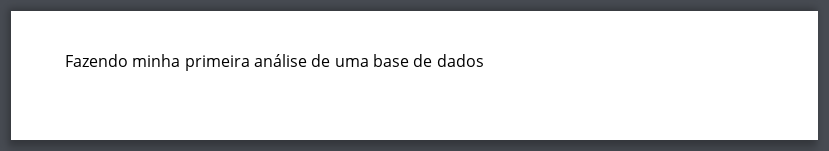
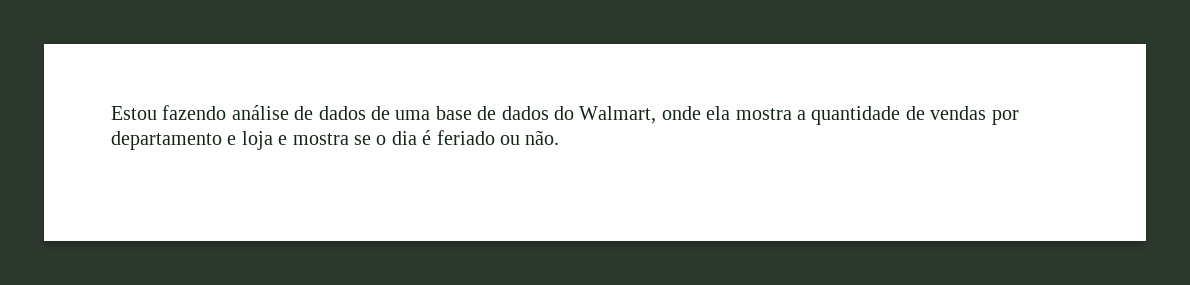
- Fazendo minha primeira análise de uma base de dados
+ Estou fazendo análise de dados de uma base de dados do Walmart, onde ela mostra a quantidade de vendas por departamento e loja e mostra se o dia é feriado ou não.

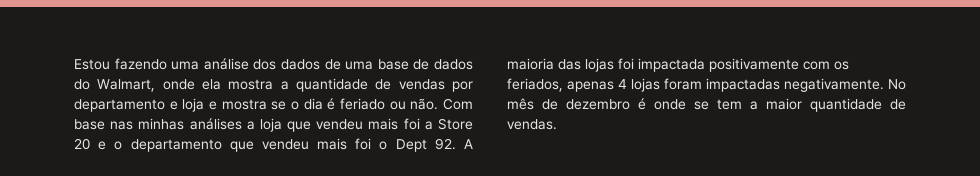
- Estou fazendo análise de dados de uma base de dados do Walmart, onde ela mostra a quantidade de vendas por departamento e loja e mostra se o dia é feriado ou não.
+ Estou fazendo uma análise dos dados de uma base de dados do Walmart, onde ela mostra a quantidade de vendas por departamento e loja e mostra se o dia é feriado ou não.
+ Com base nas minhas análises a loja que vendeu mais foi a Store 20 e o departamento que vendeu mais foi o Dept 92. A maioria das lojas foi impactada positivamente com os feriados, apenas 4 lojas foram impactadas negativamente. No mês de dezembro é onde se tem a maior quantidade de vendas.

